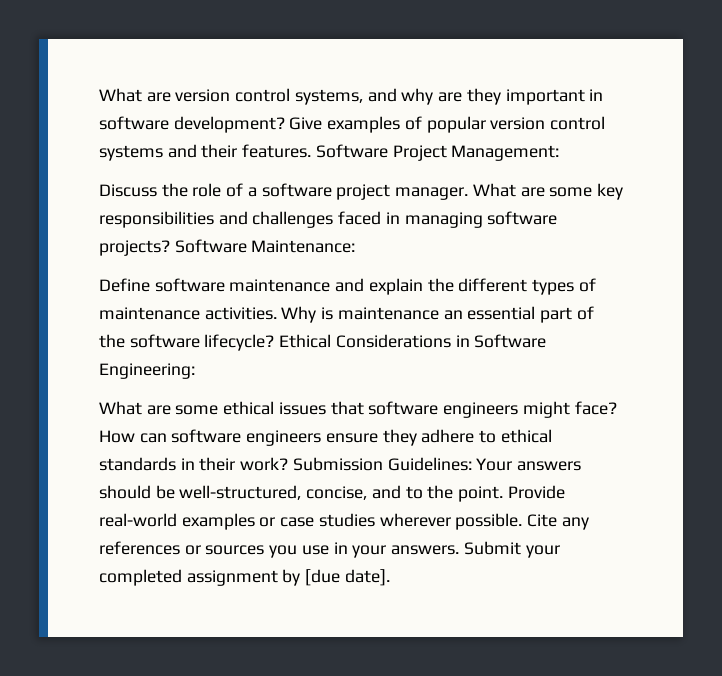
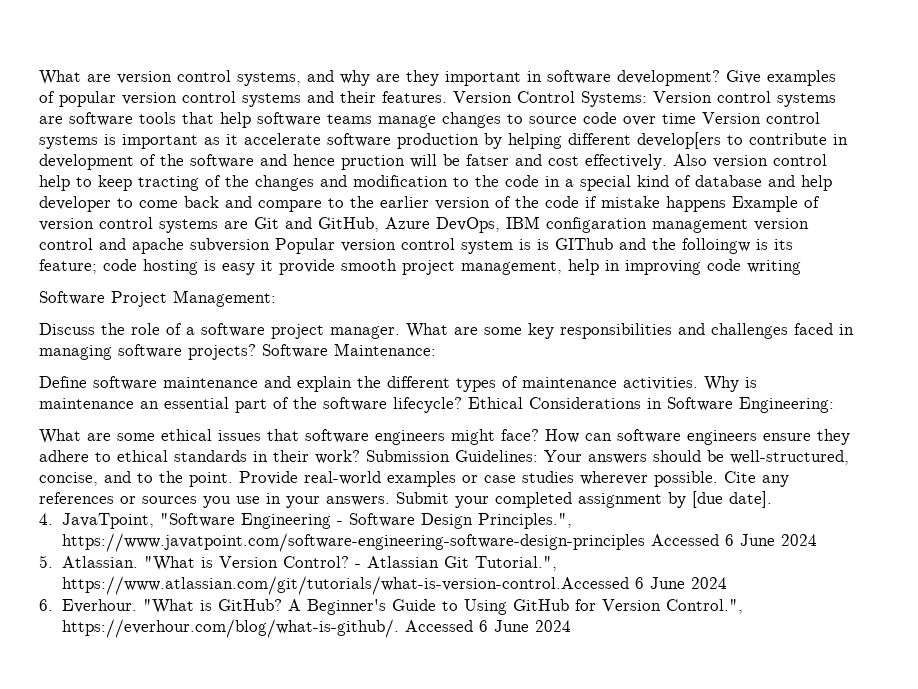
- Give examples of popular version control systems and their features. Software Project Management:
+ Give examples of popular version control systems and their features. Version Control Systems: Version control systems are software tools that help software teams manage changes to source code over time Version control systems is important as it accelerate software production by helping different develop[ers to contribute in development of the software and hence pruction will be fatser and cost effectively. Also version control help to keep tracting of the changes and modification to the code in a special kind of database and help developer to come back and compare to the earlier version of the code if mistake happens Example of version control systems are Git and GitHub, Azure DevOps, IBM configaration management version control and apache subversion Popular version control system is is GIThub and the folloingw is its feature; code hosting is easy it provide smooth project management, help in improving code writing
+ Software Project Management:
+ 4. JavaTpoint, "Software Engineering - Software Design Principles.", https://www.javatpoint.com/software-engineering-software-design-principles Accessed 6 June 2024
+ 5. Atlassian. "What is Version Control? - Atlassian Git Tutorial.", https://www.atlassian.com/git/tutorials/what-is-version-control.Accessed 6 June 2024
+ 6. Everhour. "What is GitHub? A Beginner's Guide to Using GitHub for Version Control.", https://everhour.com/blog/what-is-github/. Accessed 6 June 2024

